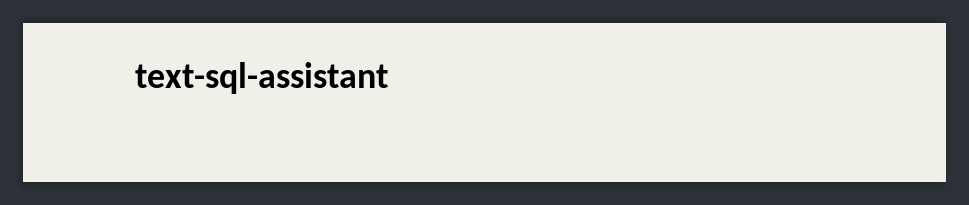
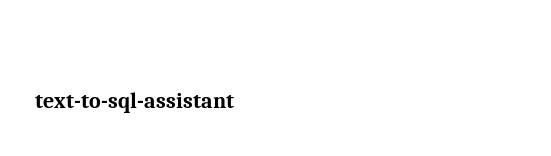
- text-sql-assistant
+ text-to-sql-assistant

